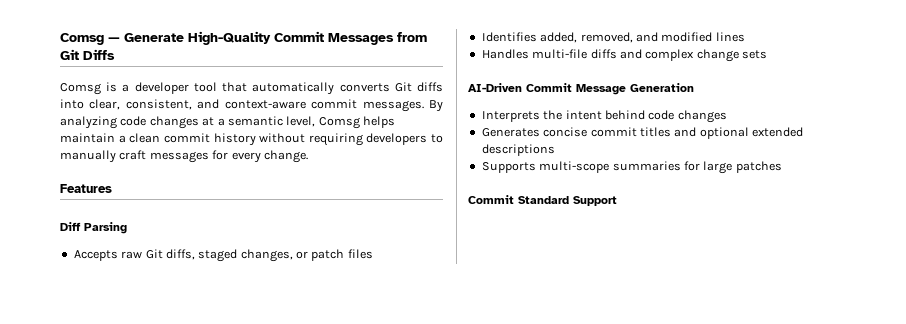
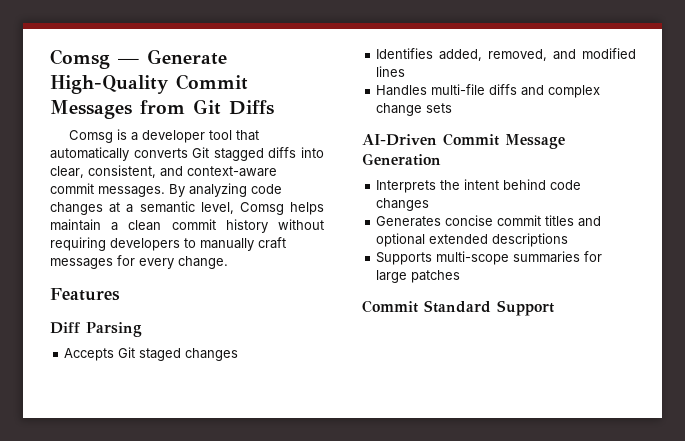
- Comsg is a developer tool that automatically converts Git diffs into clear, consistent, and context-aware commit messages.
+ Comsg is a developer tool that automatically converts Git stagged diffs into clear, consistent, and context-aware commit messages.
- Accepts raw Git diffs, staged changes, or patch files
+ Accepts Git staged changes

